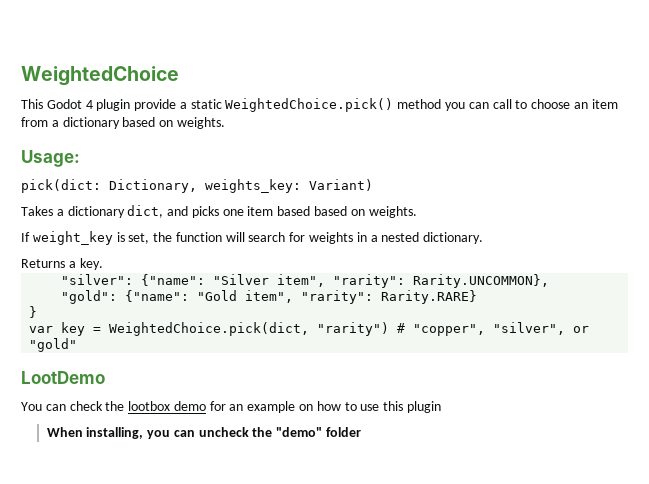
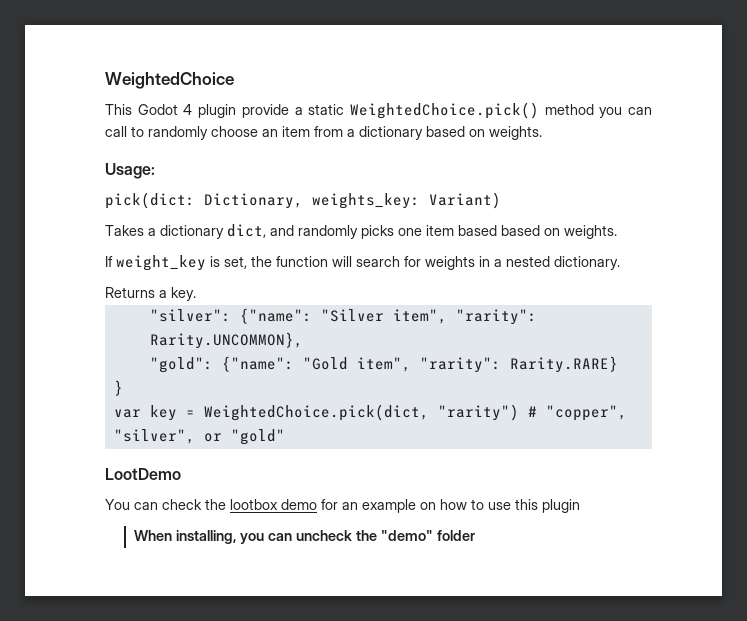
- This Godot 4 plugin provide a static WeightedChoice.pick() method you can call to choose an item from a dictionary based on weights.
+ This Godot 4 plugin provide a static WeightedChoice.pick() method you can call to randomly choose an item from a dictionary based on weights.
- Takes a dictionary dict, and picks one item based based on weights.
+ Takes a dictionary dict, and randomly picks one item based based on weights.

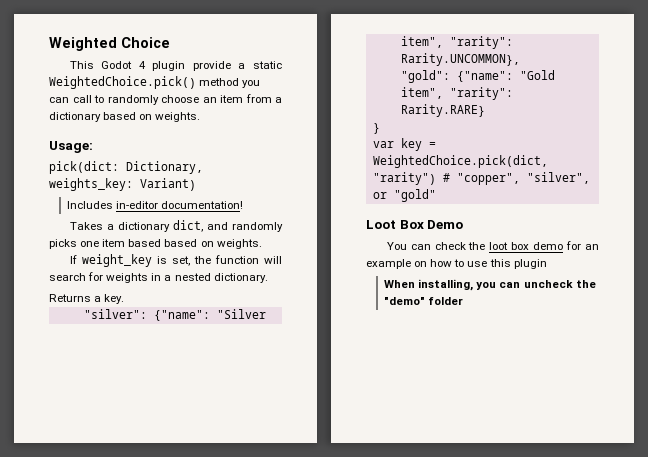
- WeightedChoice
+ Weighted Choice
+ Includes in-editor documentation!
- LootDemo
+ Loot Box Demo
- You can check the lootbox demo for an example on how to use this plugin
+ You can check the loot box demo for an example on how to use this plugin

